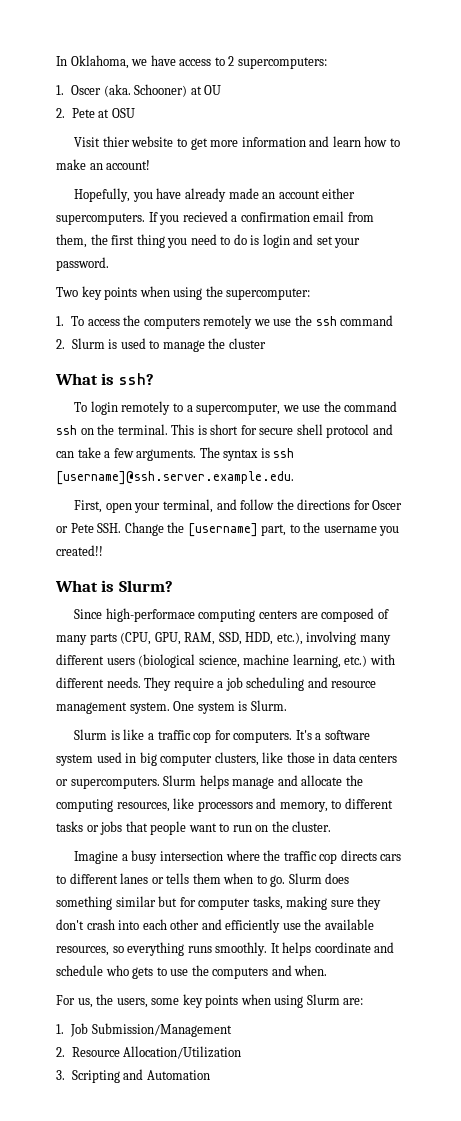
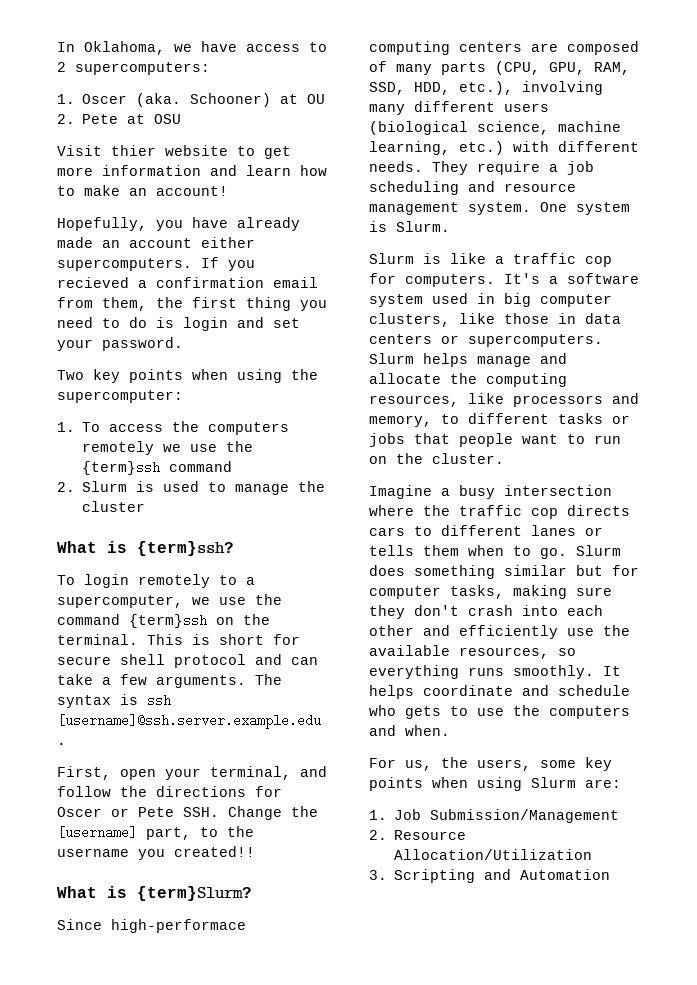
- 1. To access the computers remotely we use the ssh command
+ 1. To access the computers remotely we use the {term}ssh command
- What is ssh?
+ What is {term}ssh?
- To login remotely to a supercomputer, we use the command ssh on the terminal.
+ To login remotely to a supercomputer, we use the command {term}ssh on the terminal.
- What is Slurm?
+ What is {term}Slurm?

